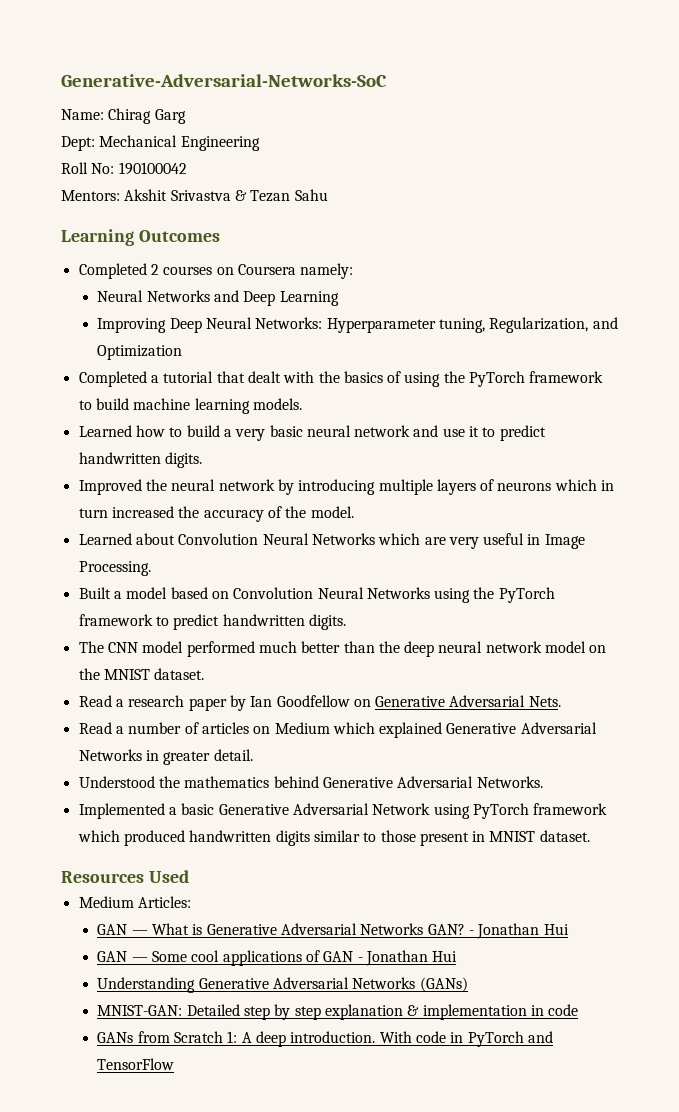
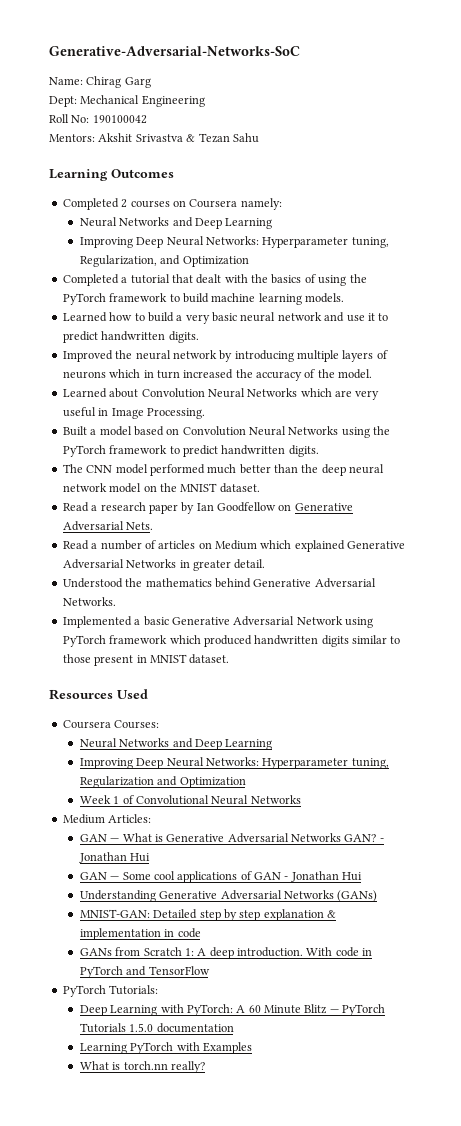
+ Coursera Courses:
+ Neural Networks and Deep Learning
+ Improving Deep Neural Networks: Hyperparameter tuning, Regularization and Optimization
+ Week 1 of Convolutional Neural Networks
+ PyTorch Tutorials:
+ Deep Learning with PyTorch: A 60 Minute Blitz — PyTorch Tutorials 1.5.0 documentation
+ Learning PyTorch with Examples
+ What is torch.nn really?

